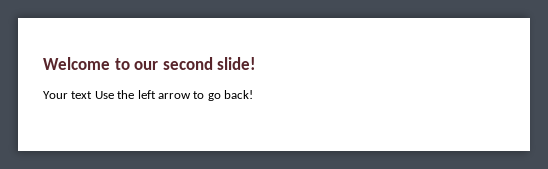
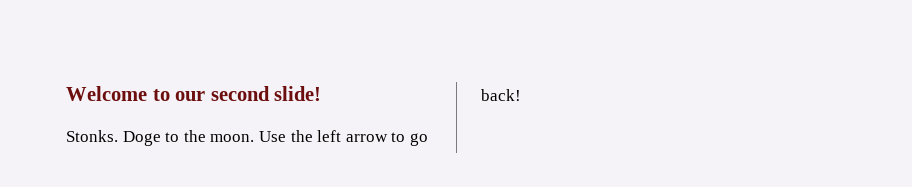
- Your text Use the left arrow to go back!
+ Stonks. Doge to the moon. Use the left arrow to go back!

